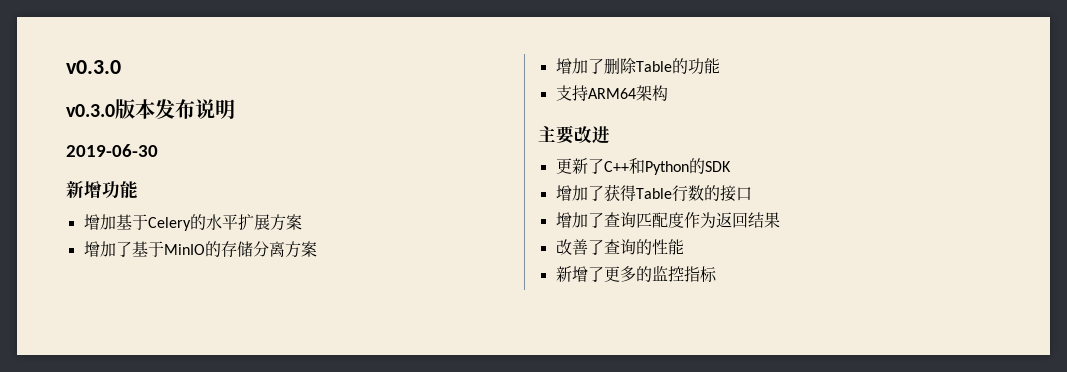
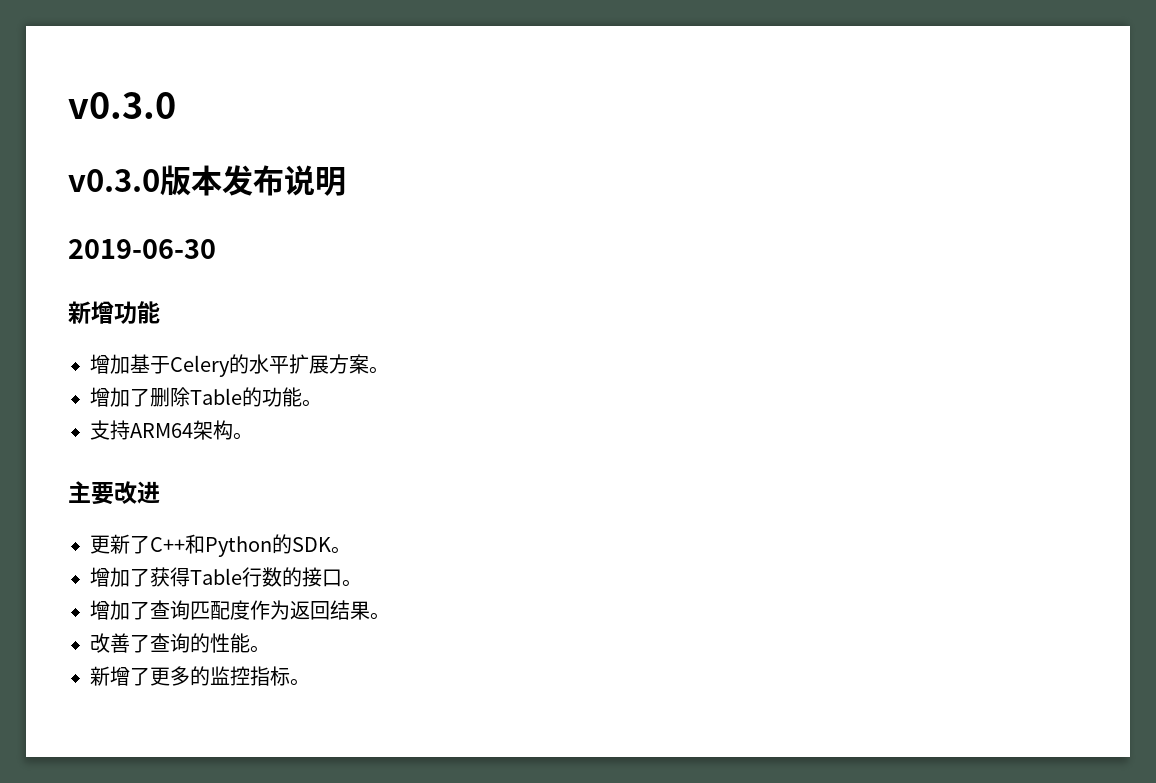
- 增加基于Celery的水平扩展方案
- 增加了基于MinIO的存储分离方案
+ 增加基于Celery的水平扩展方案。
- 增加了删除Table的功能
+ 增加了删除Table的功能。
- 支持ARM64架构
+ 支持ARM64架构。
- 更新了C++和Python的SDK
+ 更新了C++和Python的SDK。
- 增加了获得Table行数的接口
+ 增加了获得Table行数的接口。
- 增加了查询匹配度作为返回结果
+ 增加了查询匹配度作为返回结果。
- 改善了查询的性能
+ 改善了查询的性能。
- 新增了更多的监控指标
+ 新增了更多的监控指标。

